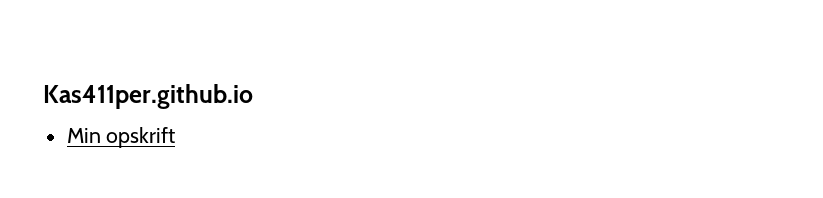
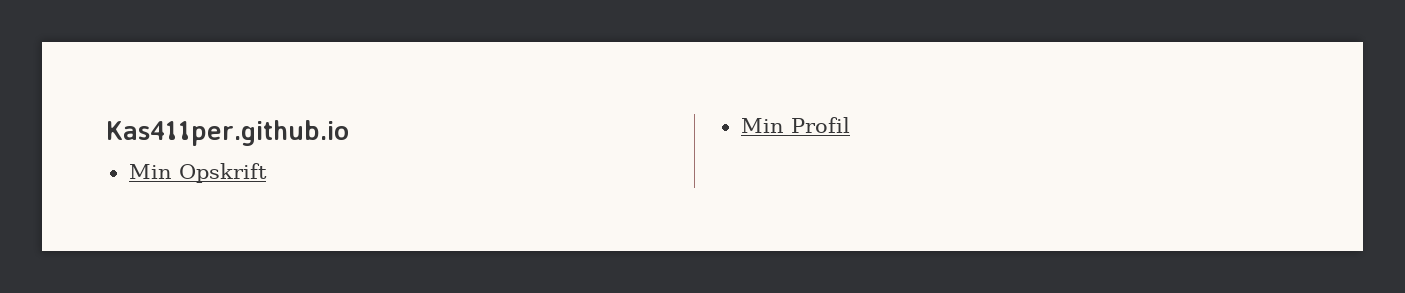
- Min opskrift
+ Min Opskrift
+ Min Profil

